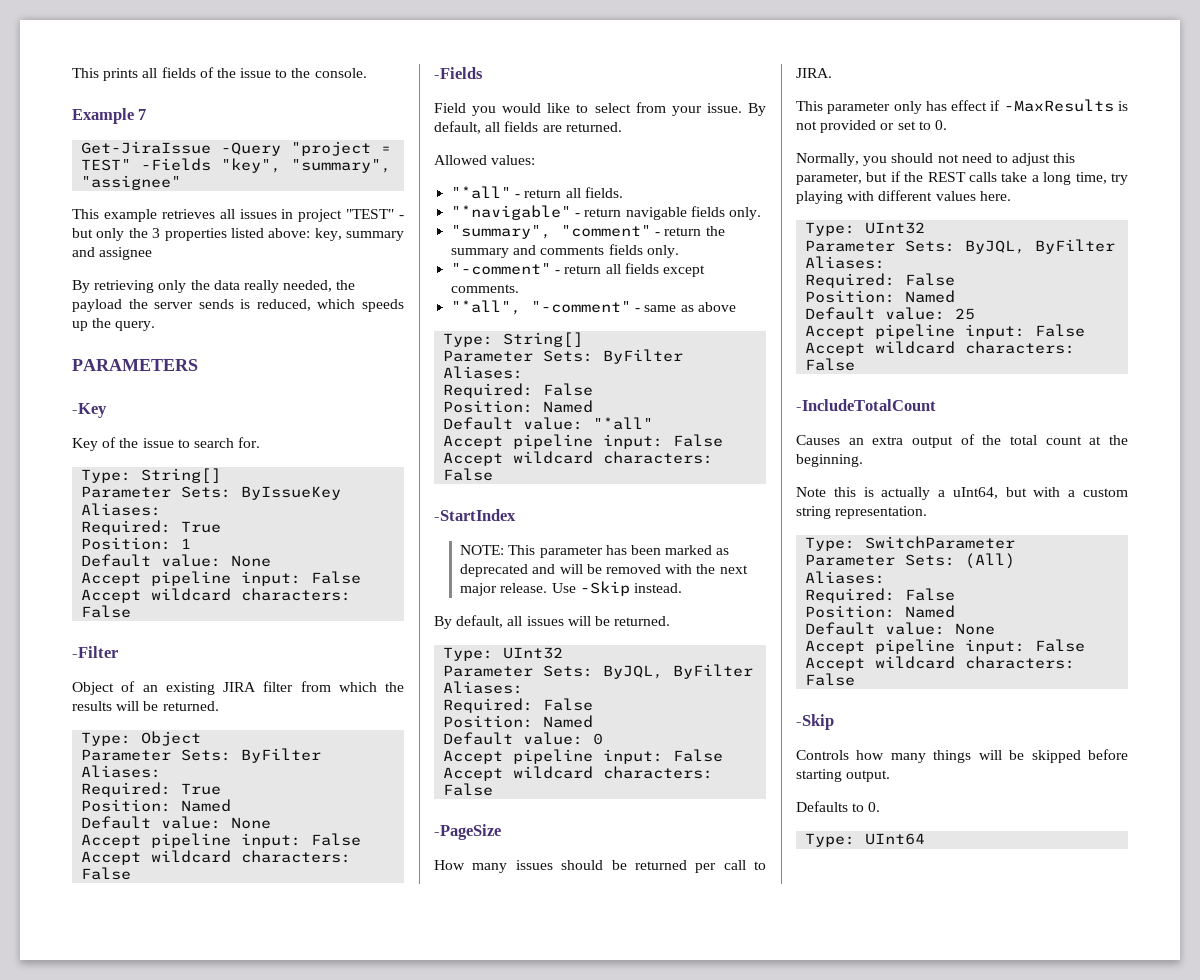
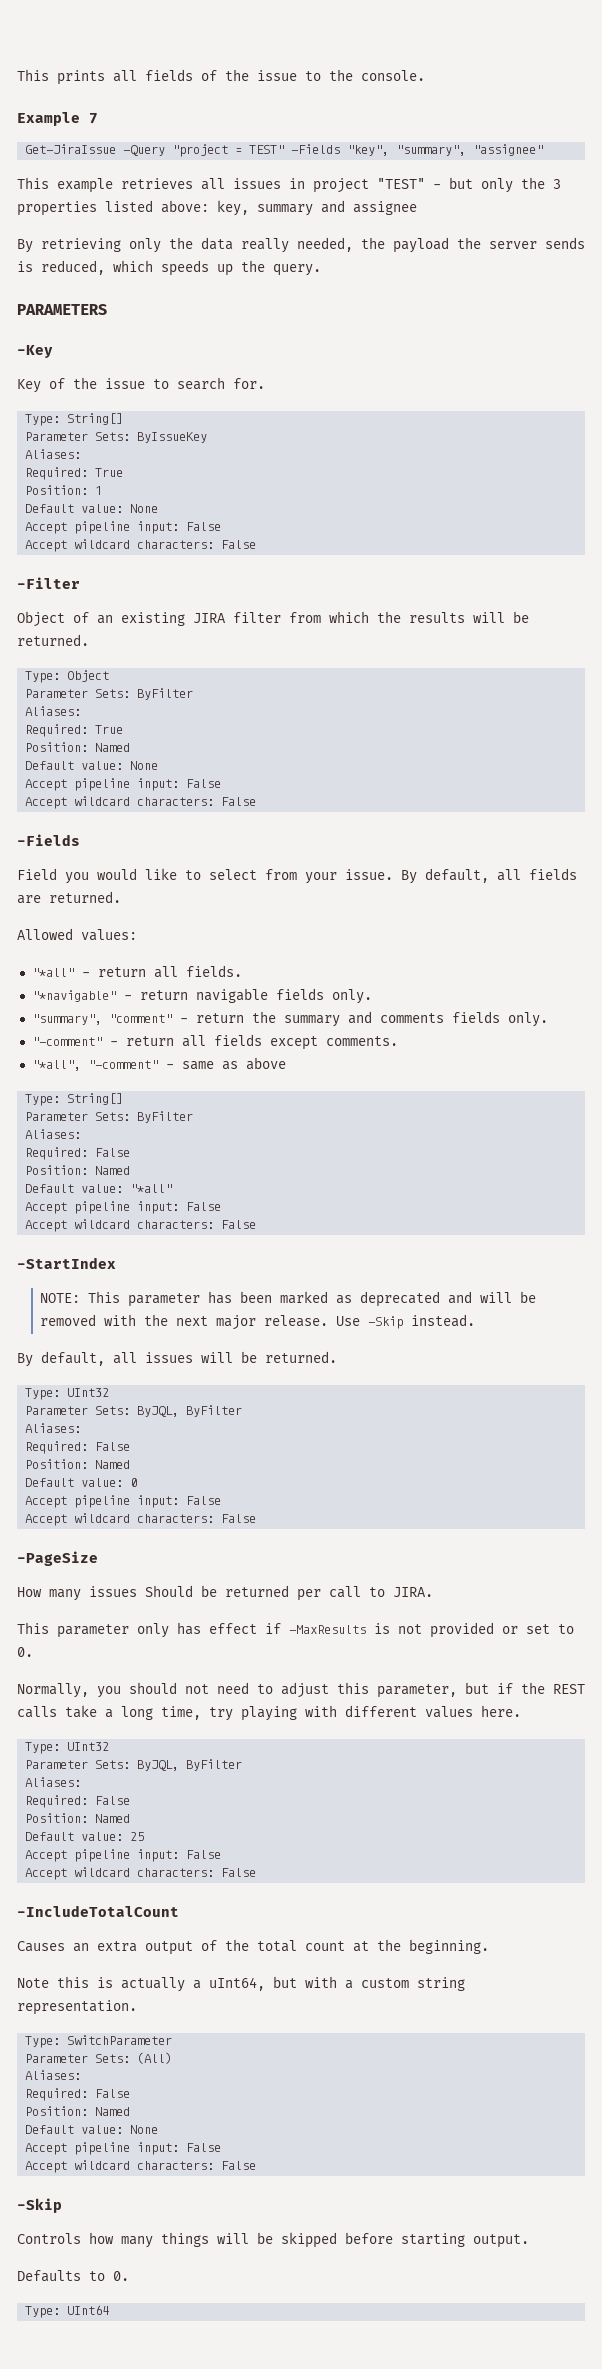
- How many issues should be returned per call to JIRA.
+ How many issues Should be returned per call to JIRA.

